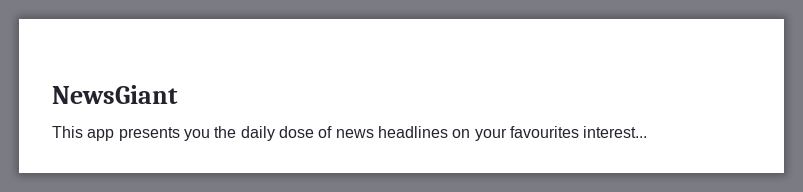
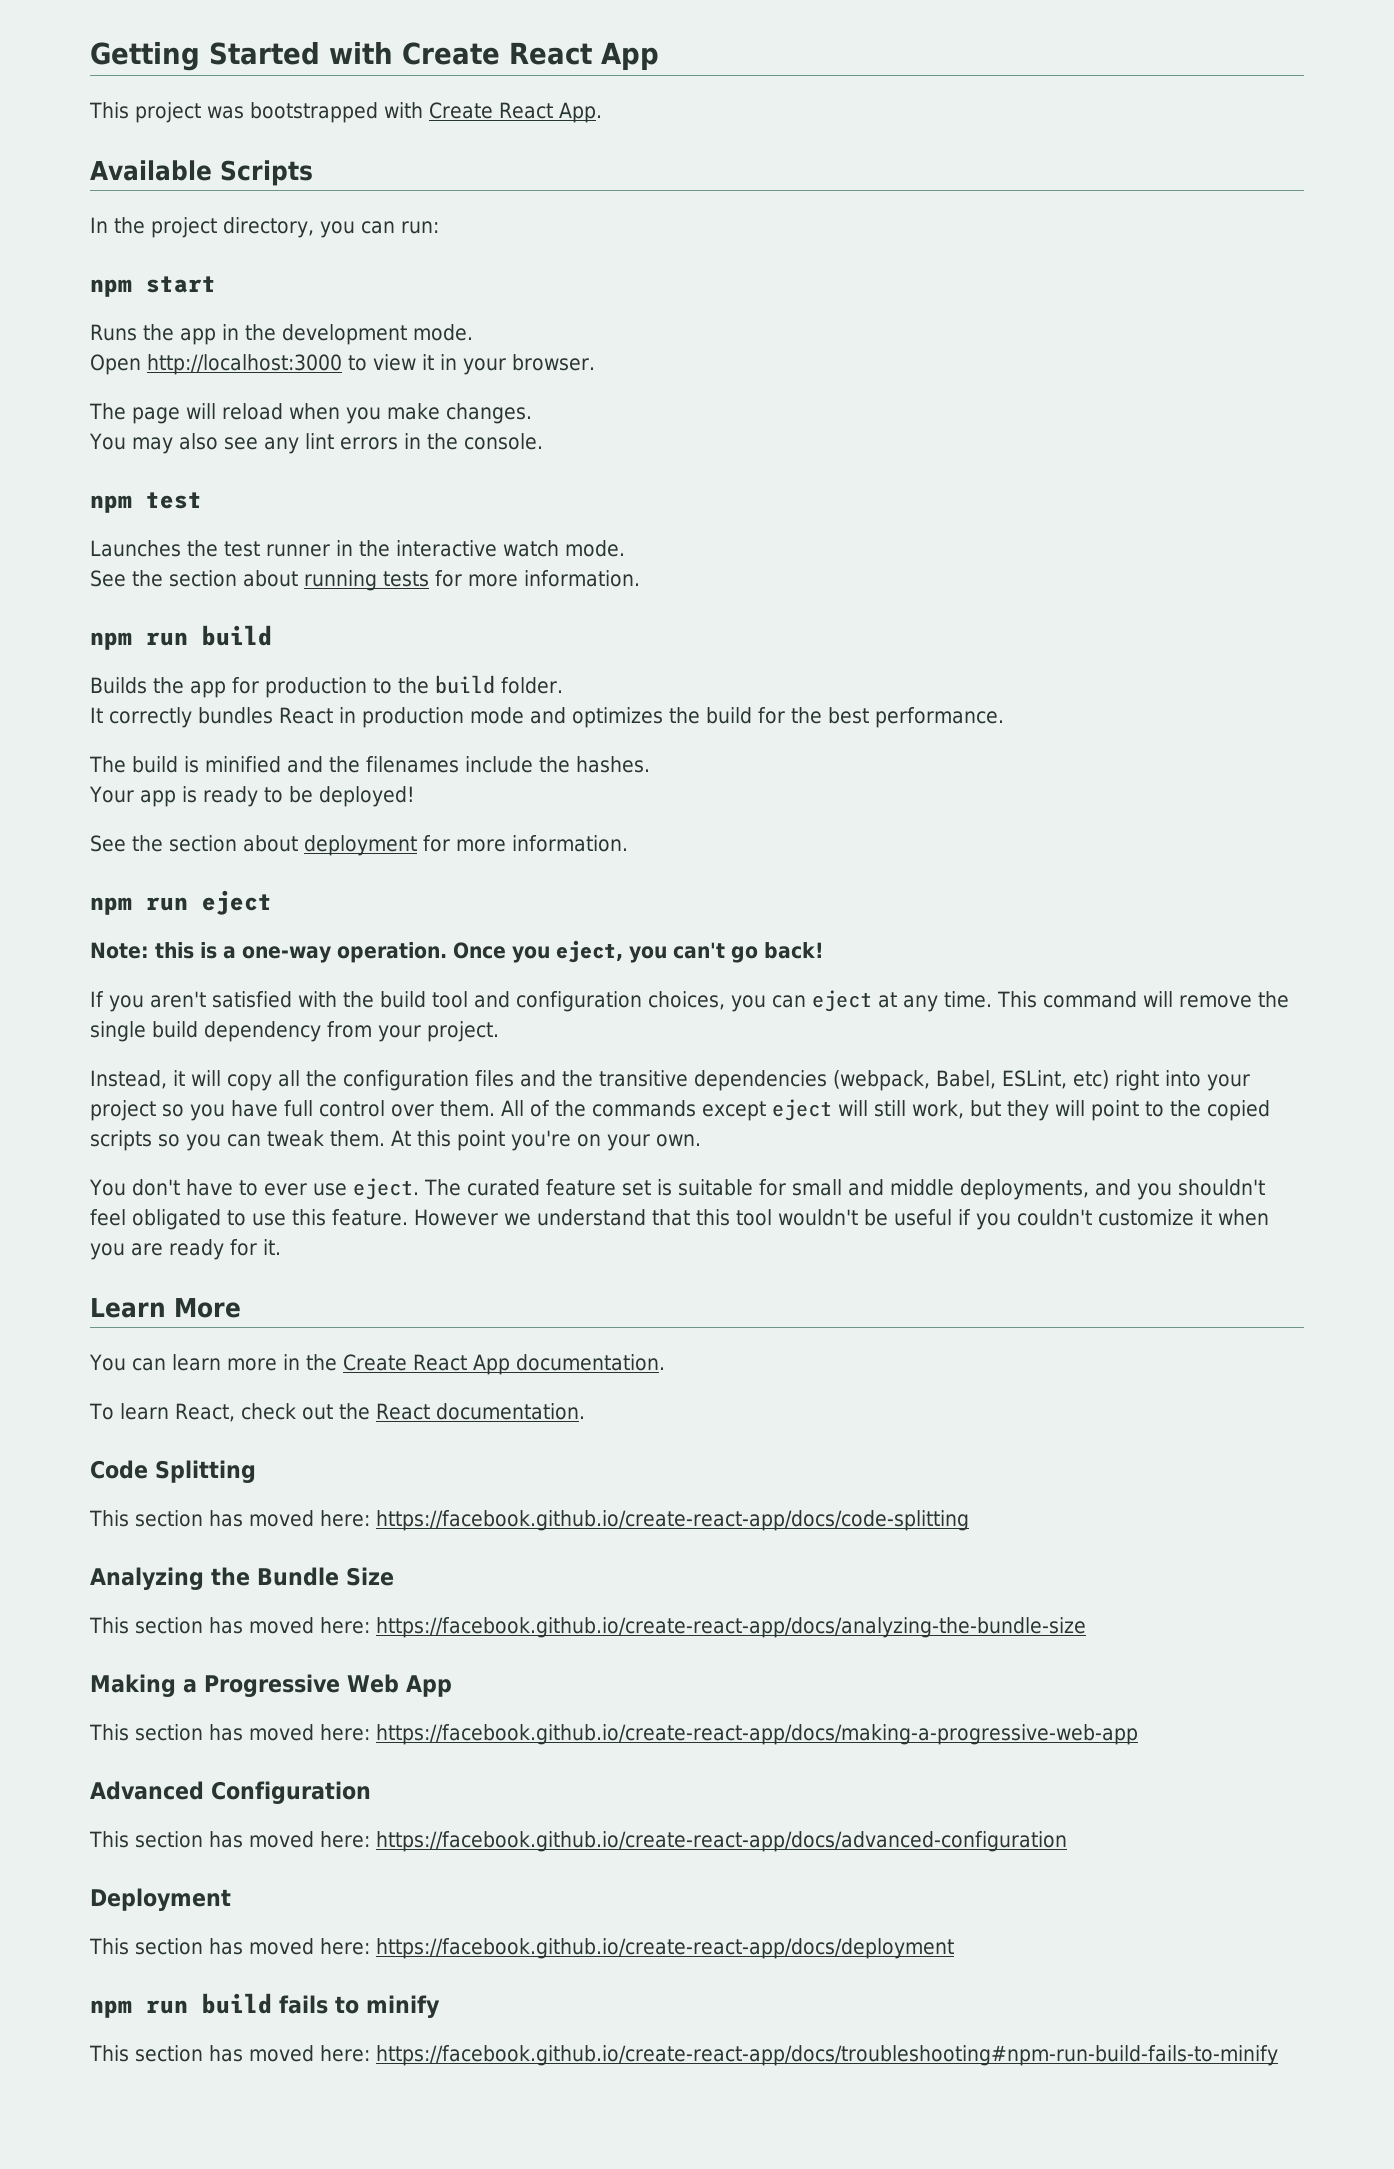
- NewsGiant
- This app presents you the daily dose of news headlines on your favourites interest...
+ Getting Started with Create React App
+ This project was bootstrapped with Create React App.
+ Available Scripts
+ In the project directory, you can run:
+ npm start
+ Runs the app in the development mode.
+ Open http://localhost:3000 to view it in your browser.
+ The page will reload when you make changes.
+ You may also see any lint errors in the console.
+ npm test
+ Launches the test runner in the interactive watch mode.
+ See the section about running tests for more information.
+ npm run build
+ Builds the app for production to the build folder.
+ It correctly bundles React in production mode and optimizes the build for the best performance.
+ The build is minified and the filenames include the hashes.
+ Your app is ready to be deployed!
+ See the section about deployment for more information.
+ npm run eject
+ Note: this is a one-way operation. Once you eject, you can't go back!
+ If you aren't satisfied with the build tool and configuration choices, you can eject at any time. This command will remove the single build dependency from your project.
+ Instead, it will copy all the configuration files and the transitive dependencies (webpack, Babel, ESLint, etc) right into your project so you have full control over them. All of the commands except eject will still work, but they will point to the copied scripts so you can tweak them. At this point you're on your own.
+ You don't have to ever use eject. The curated feature set is suitable for small and middle deployments, and you shouldn't feel obligated to use this feature. However we understand that this tool wouldn't be useful if you couldn't customize it when you are ready for it.
+ Learn More
+ You can learn more in the Create React App documentation.
+ To learn React, check out the React documentation.
+ Code Splitting
+ This section has moved here: https://facebook.github.io/create-react-app/docs/code-splitting
+ Analyzing the Bundle Size
+ This section has moved here: https://facebook.github.io/create-react-app/docs/analyzing-the-bundle-size
+ Making a Progressive Web App
+ This section has moved here: https://facebook.github.io/create-react-app/docs/making-a-progressive-web-app
+ Advanced Configuration
+ This section has moved here: https://facebook.github.io/create-react-app/docs/advanced-configuration
+ Deployment
+ This section has moved here: https://facebook.github.io/create-react-app/docs/deployment
+ npm run build fails to minify
+ This section has moved here: https://facebook.github.io/create-react-app/docs/troubleshooting#npm-run-build-fails-to-minify

